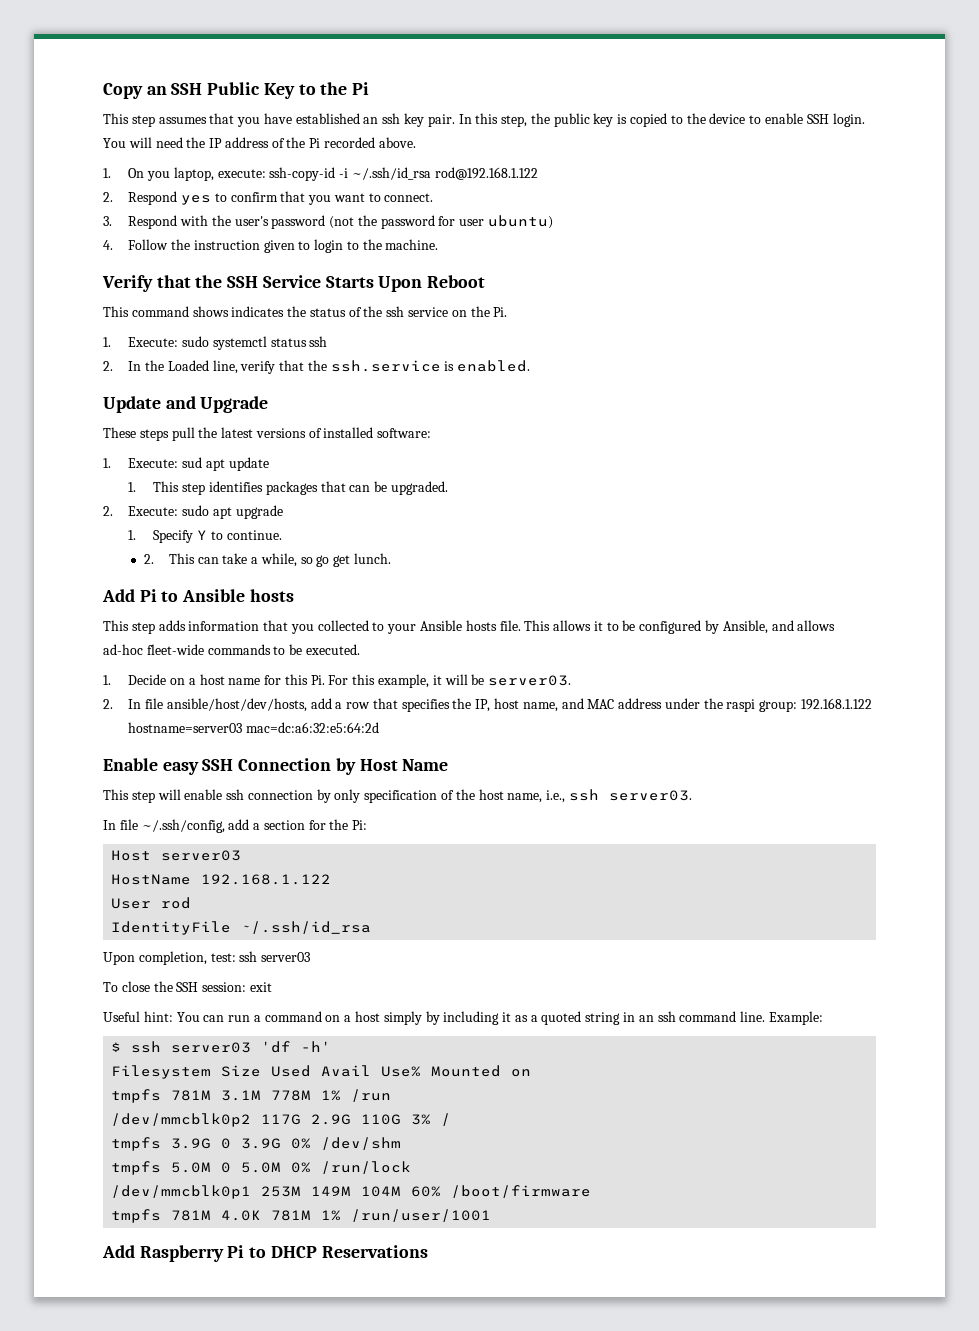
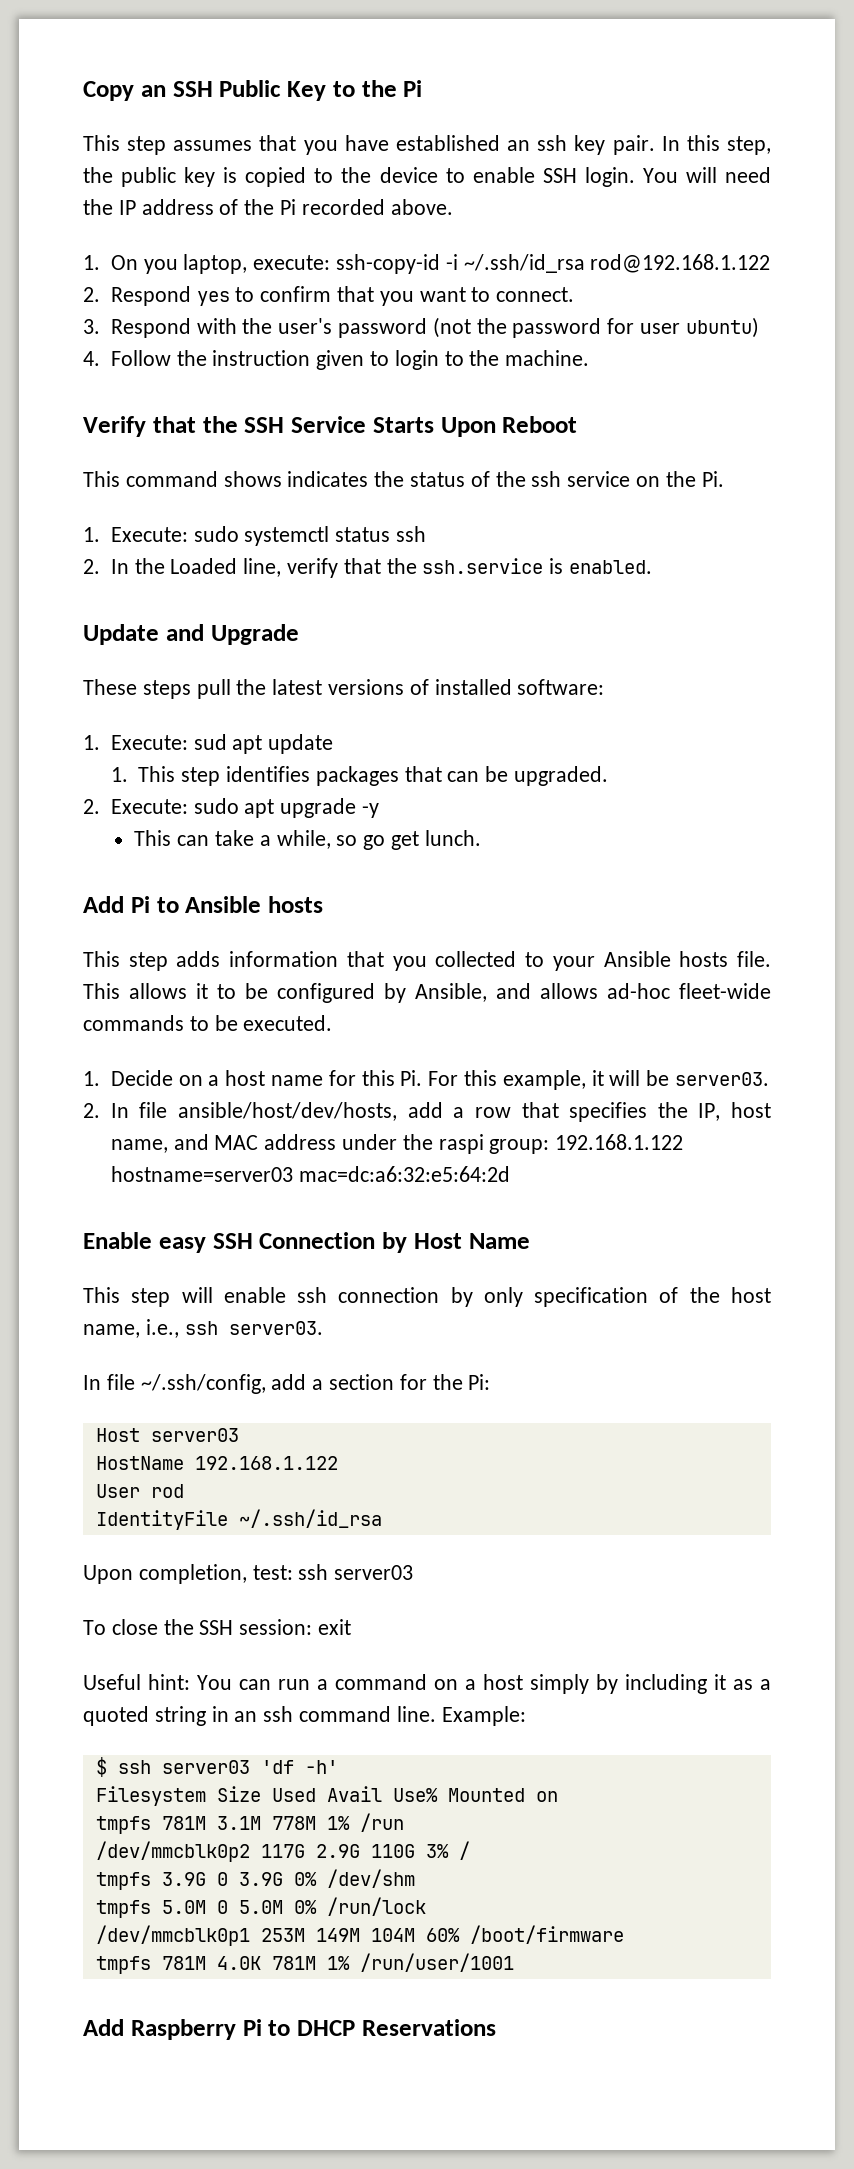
- 2. Execute: sudo apt upgrade
- 1. Specify Y to continue.
- 2. This can take a while, so go get lunch.
+ 2. Execute: sudo apt upgrade -y
+ This can take a while, so go get lunch.

